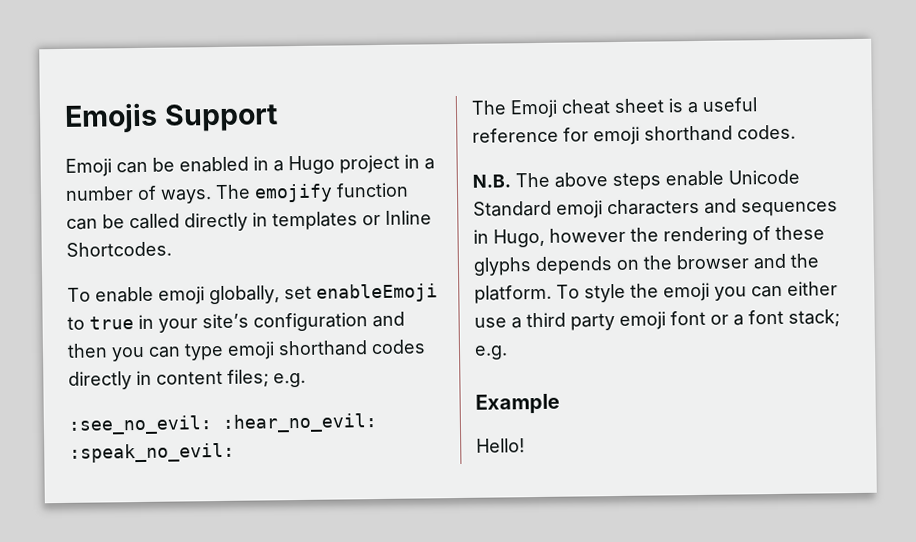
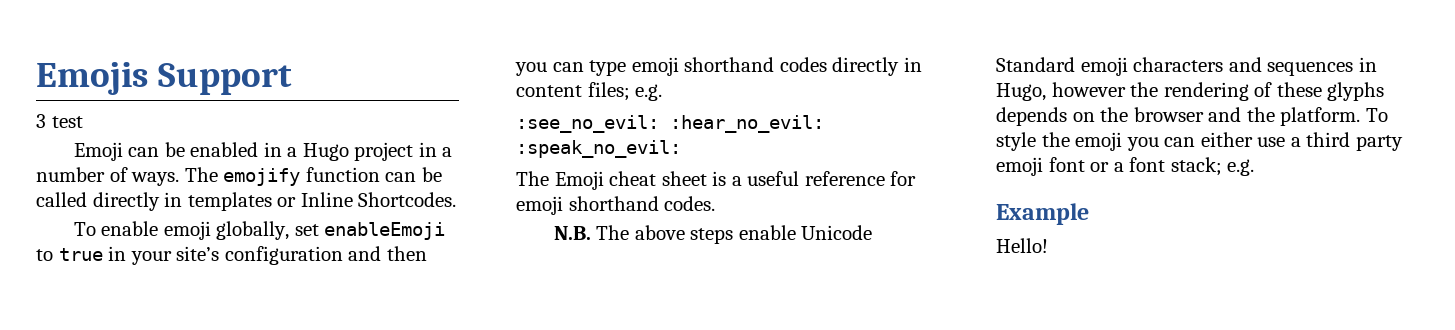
+ 3 test

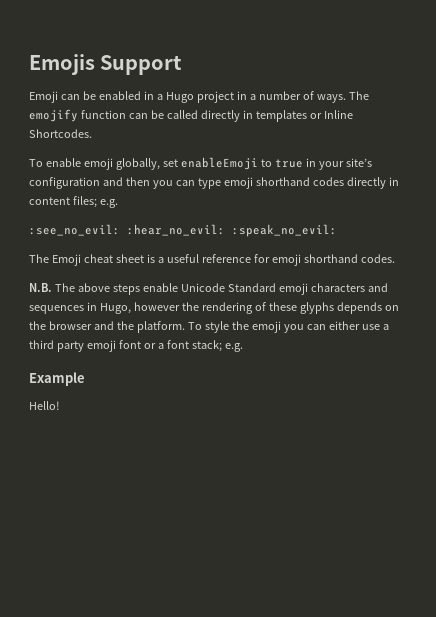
- 3 test

